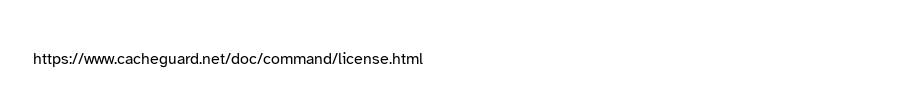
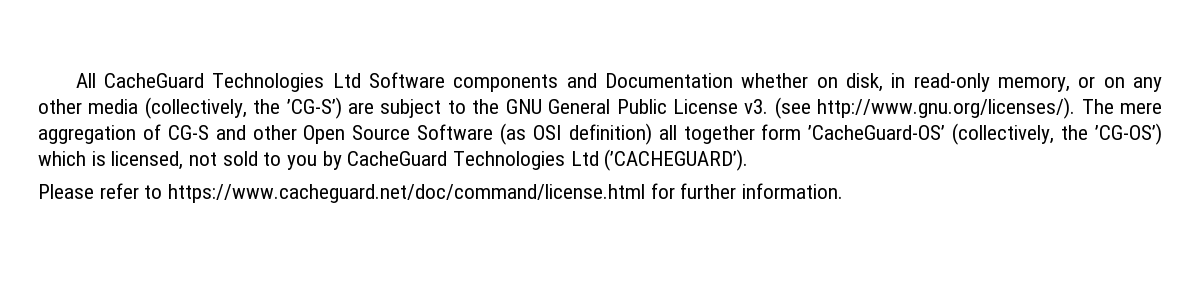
- https://www.cacheguard.net/doc/command/license.html
+ All CacheGuard Technologies Ltd Software components and Documentation whether on disk, in read-only memory, or on any other media (collectively, the ’CG-S’) are subject to the GNU General Public License v3. (see http://www.gnu.org/licenses/). The mere aggregation of CG-S and other Open Source Software (as OSI definition) all together form ’CacheGuard-OS’ (collectively, the ’CG-OS’) which is licensed, not sold to you by CacheGuard Technologies Ltd (’CACHEGUARD’).
+ Please refer to https://www.cacheguard.net/doc/command/license.html for further information.

